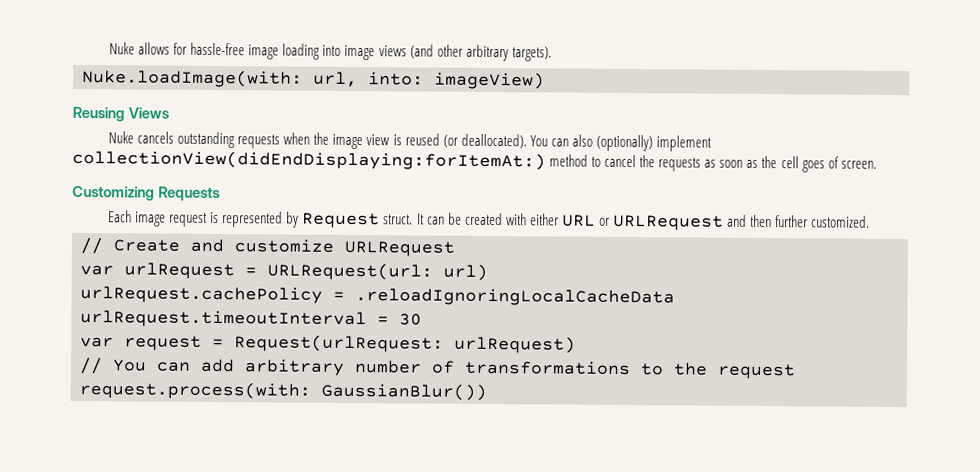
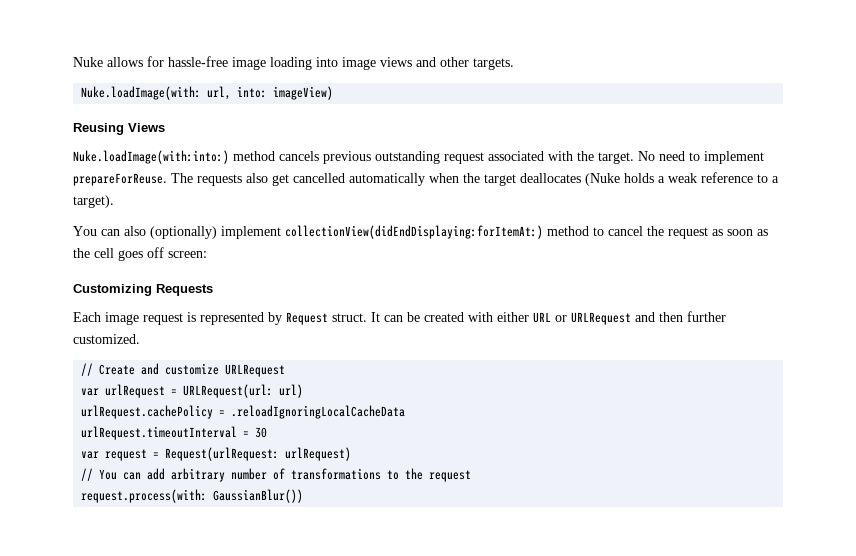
- Nuke allows for hassle-free image loading into image views (and other arbitrary targets).
+ Nuke allows for hassle-free image loading into image views and other targets.
- Nuke cancels outstanding requests when the image view is reused (or deallocated). You can also (optionally) implement collectionView(didEndDisplaying:forItemAt:) method to cancel the requests as soon as the cell goes of screen.
+ Nuke.loadImage(with:into:) method cancels previous outstanding request associated with the target. No need to implement prepareForReuse. The requests also get cancelled automatically when the target deallocates (Nuke holds a weak reference to a target).
+ You can also (optionally) implement collectionView(didEndDisplaying:forItemAt:) method to cancel the request as soon as the cell goes off screen:

